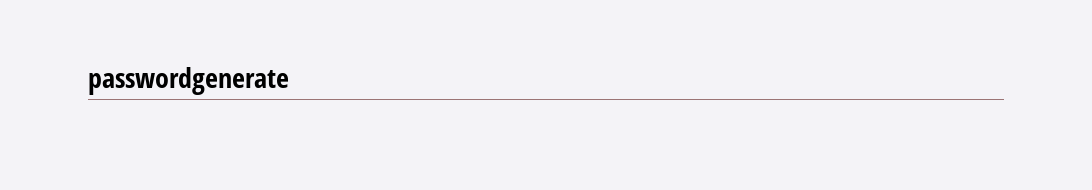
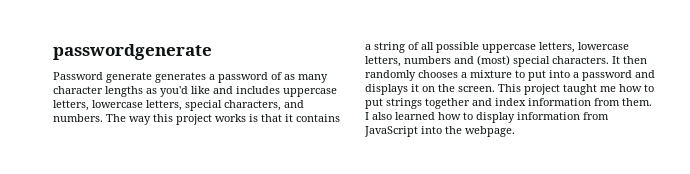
+ Password generate generates a password of as many character lengths as you'd like and includes uppercase letters, lowercase letters, special characters, and numbers. The way this project works is that it contains a string of all possible uppercase letters, lowercase letters, numbers and (most) special characters. It then randomly chooses a mixture to put into a password and displays it on the screen. This project taught me how to put strings together and index information from them. I also learned how to display information from JavaScript into the webpage.

